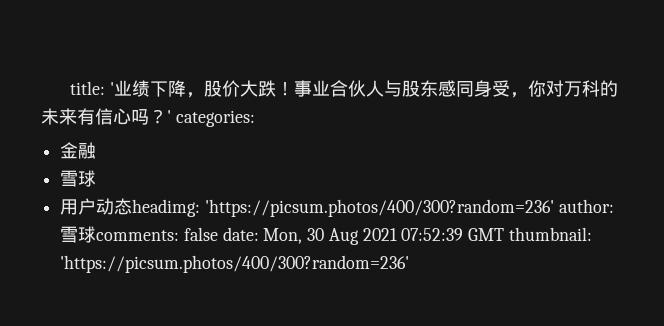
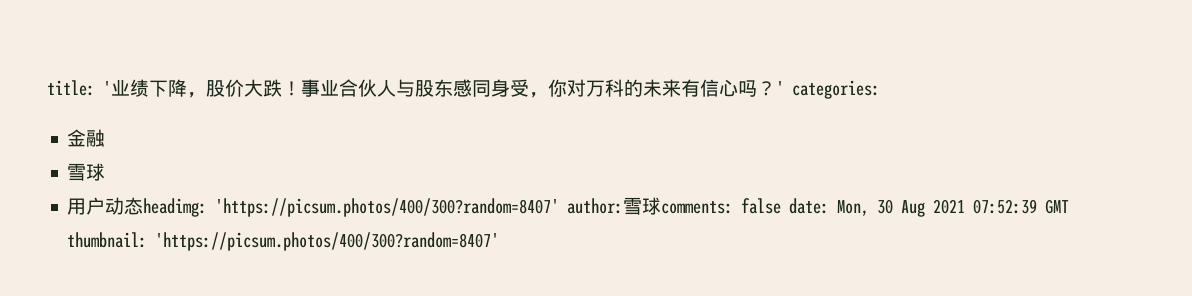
- 用户动态headimg: 'https://picsum.photos/400/300?random=236' author:雪球comments: false date: Mon, 30 Aug 2021 07:52:39 GMT thumbnail: 'https://picsum.photos/400/300?random=236'
+ 用户动态headimg: 'https://picsum.photos/400/300?random=8407' author:雪球comments: false date: Mon, 30 Aug 2021 07:52:39 GMT thumbnail: 'https://picsum.photos/400/300?random=8407'

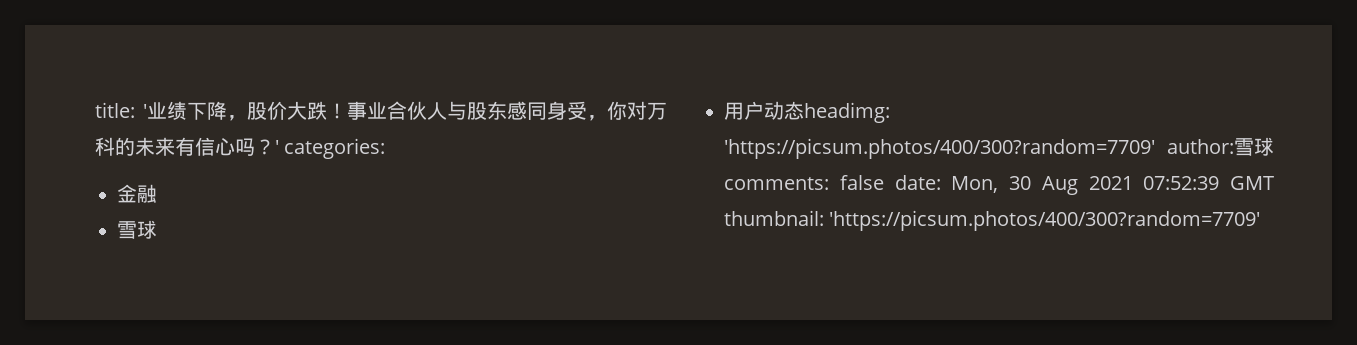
- 用户动态headimg: 'https://picsum.photos/400/300?random=8407' author:雪球comments: false date: Mon, 30 Aug 2021 07:52:39 GMT thumbnail: 'https://picsum.photos/400/300?random=8407'
+ 用户动态headimg: 'https://picsum.photos/400/300?random=7709' author:雪球comments: false date: Mon, 30 Aug 2021 07:52:39 GMT thumbnail: 'https://picsum.photos/400/300?random=7709'

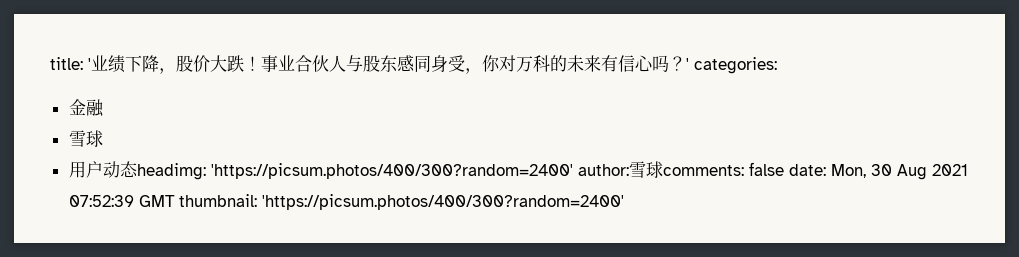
- 用户动态headimg: 'https://picsum.photos/400/300?random=7709' author:雪球comments: false date: Mon, 30 Aug 2021 07:52:39 GMT thumbnail: 'https://picsum.photos/400/300?random=7709'
+ 用户动态headimg: 'https://picsum.photos/400/300?random=2400' author:雪球comments: false date: Mon, 30 Aug 2021 07:52:39 GMT thumbnail: 'https://picsum.photos/400/300?random=2400'

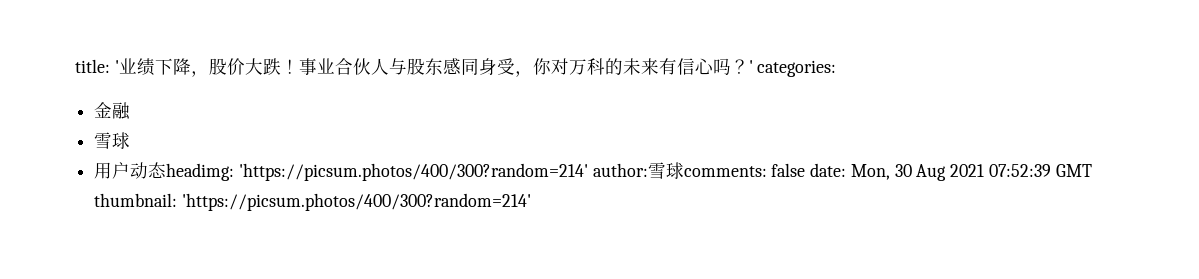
- 用户动态headimg: 'https://picsum.photos/400/300?random=2400' author:雪球comments: false date: Mon, 30 Aug 2021 07:52:39 GMT thumbnail: 'https://picsum.photos/400/300?random=2400'
+ 用户动态headimg: 'https://picsum.photos/400/300?random=214' author:雪球comments: false date: Mon, 30 Aug 2021 07:52:39 GMT thumbnail: 'https://picsum.photos/400/300?random=214'

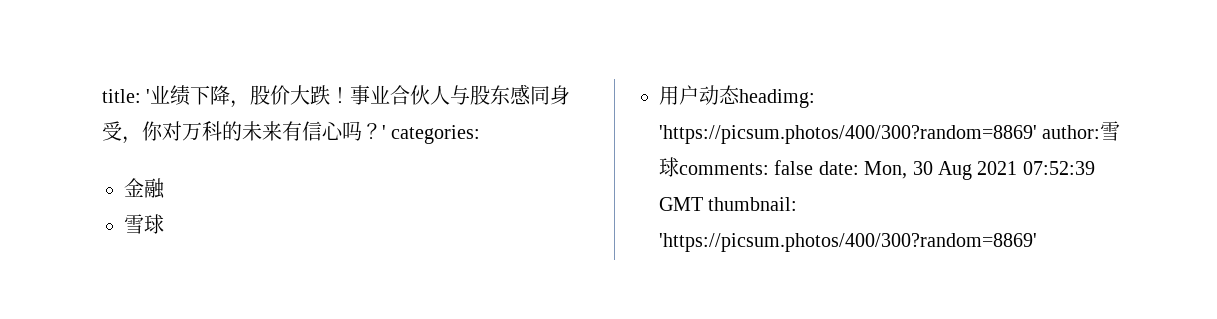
- 用户动态headimg: 'https://picsum.photos/400/300?random=214' author:雪球comments: false date: Mon, 30 Aug 2021 07:52:39 GMT thumbnail: 'https://picsum.photos/400/300?random=214'
+ 用户动态headimg: 'https://picsum.photos/400/300?random=8869' author:雪球comments: false date: Mon, 30 Aug 2021 07:52:39 GMT thumbnail: 'https://picsum.photos/400/300?random=8869'

